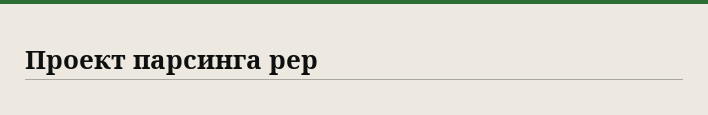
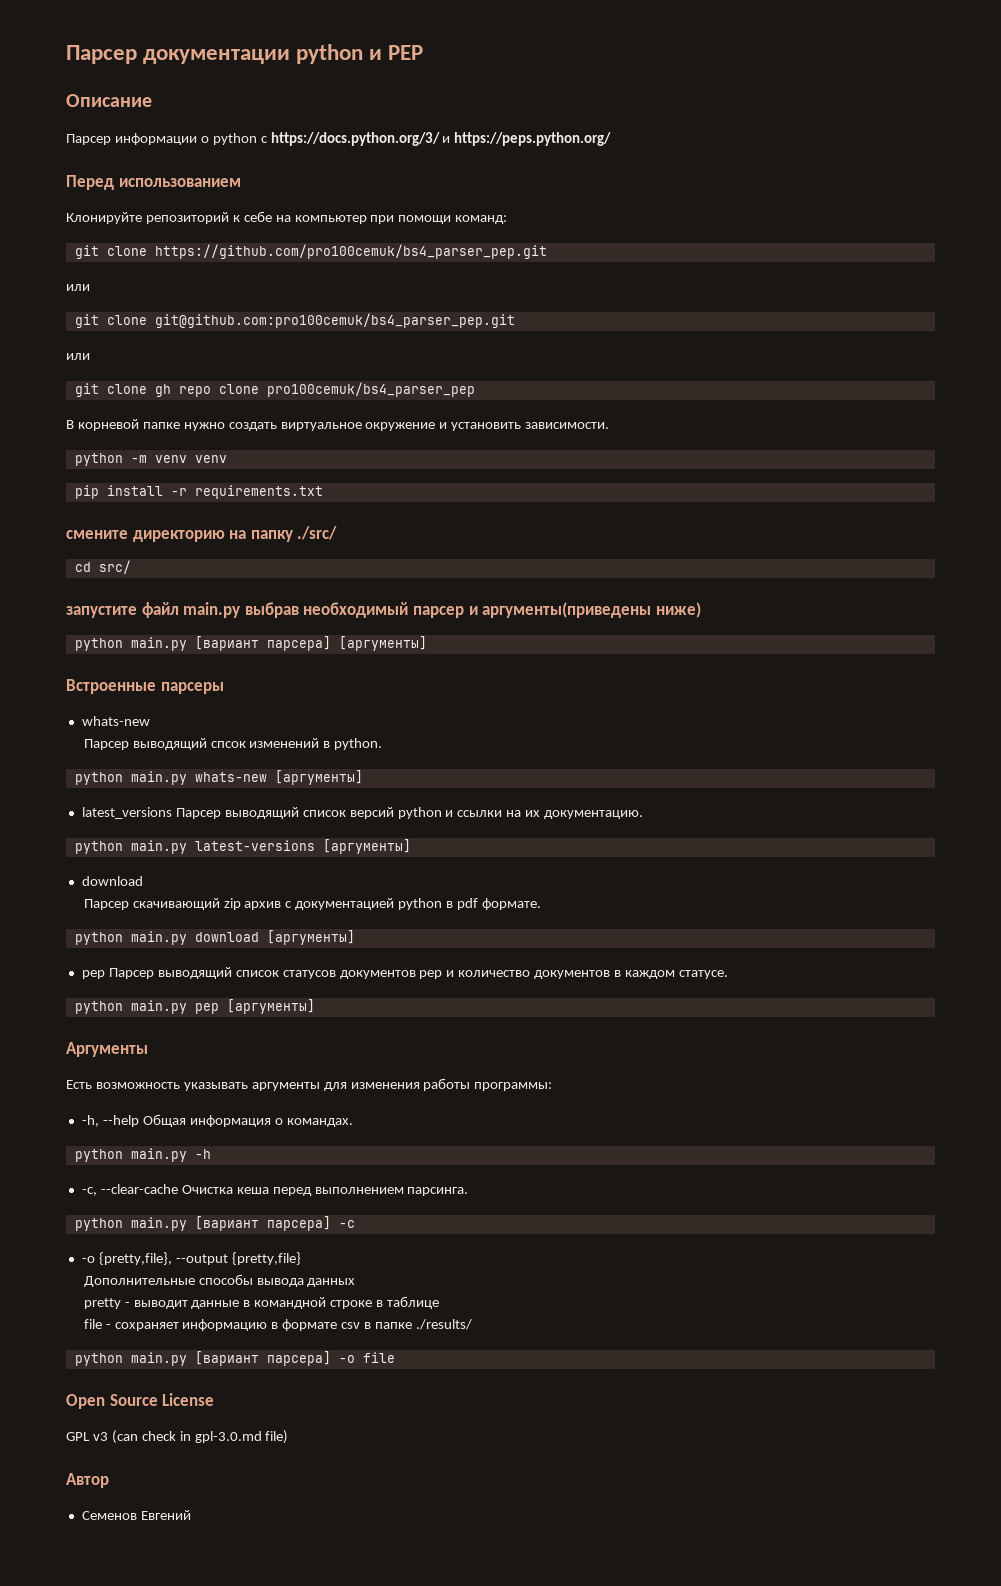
- Проект парсинга pep
+ Парсер документации python и PEP
+ Описание
+ Парсер информации о python с https://docs.python.org/3/ и https://peps.python.org/
+ Перед использованием
+ Клонируйте репозиторий к себе на компьютер при помощи команд:
+ git clone https://github.com/pro100cemuk/bs4_parser_pep.git
+ или
+ git clone git@github.com:pro100cemuk/bs4_parser_pep.git
+ или
+ git clone gh repo clone pro100cemuk/bs4_parser_pep
+ В корневой папке нужно создать виртуальное окружение и установить зависимости.
+ python -m venv venv
+ pip install -r requirements.txt
+ смените директорию на папку ./src/
+ cd src/
+ запустите файл main.py выбрав необходимый парсер и аргументы(приведены ниже)
+ python main.py [вариант парсера] [аргументы]
+ Встроенные парсеры
+ whats-new
+ Парсер выводящий спсок изменений в python.
+ python main.py whats-new [аргументы]
+ latest_versions Парсер выводящий список версий python и ссылки на их документацию.
+ python main.py latest-versions [аргументы]
+ download
+ Парсер скачивающий zip архив с документацией python в pdf формате.
+ python main.py download [аргументы]
+ pep Парсер выводящий список статусов документов pep и количество документов в каждом статусе.
+ python main.py pep [аргументы]
+ Аргументы
+ Есть возможность указывать аргументы для изменения работы программы:
+ -h, --help Общая информация о командах.
+ python main.py -h
+ -c, --clear-cache Очистка кеша перед выполнением парсинга.
+ python main.py [вариант парсера] -c
+ -o {pretty,file}, --output {pretty,file}
+ Дополнительные способы вывода данных
+ pretty - выводит данные в командной строке в таблице
+ file - сохраняет информацию в формате csv в папке ./results/
+ python main.py [вариант парсера] -o file
+ Open Source License
+ GPL v3 (can check in gpl-3.0.md file)
+ Автор
+ Семенов Евгений

